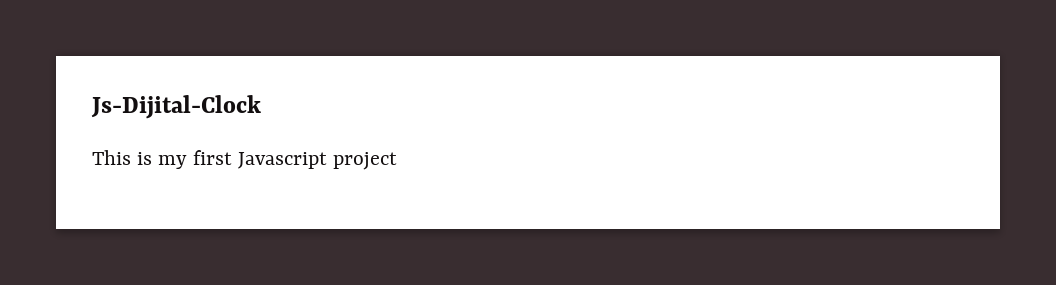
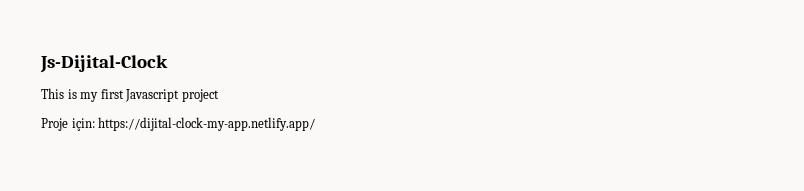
+ Proje için: https://dijital-clock-my-app.netlify.app/

